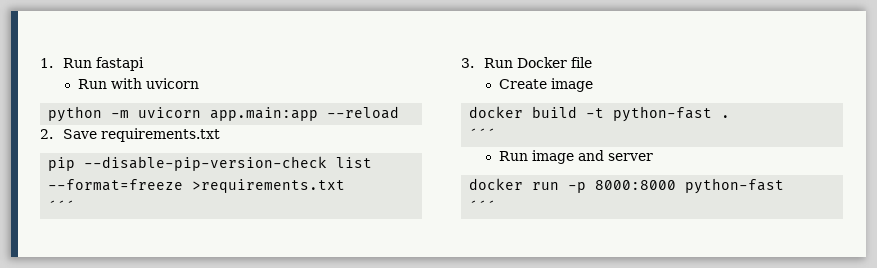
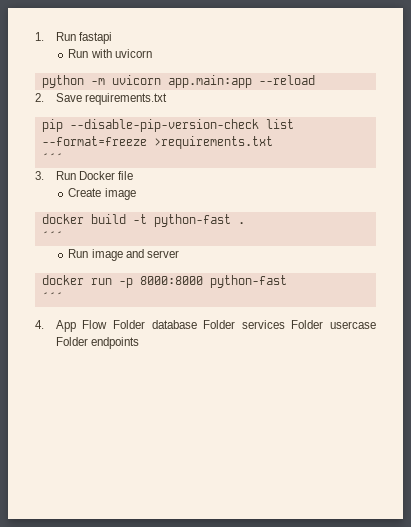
+ 4. App Flow Folder database Folder services Folder usercase Folder endpoints

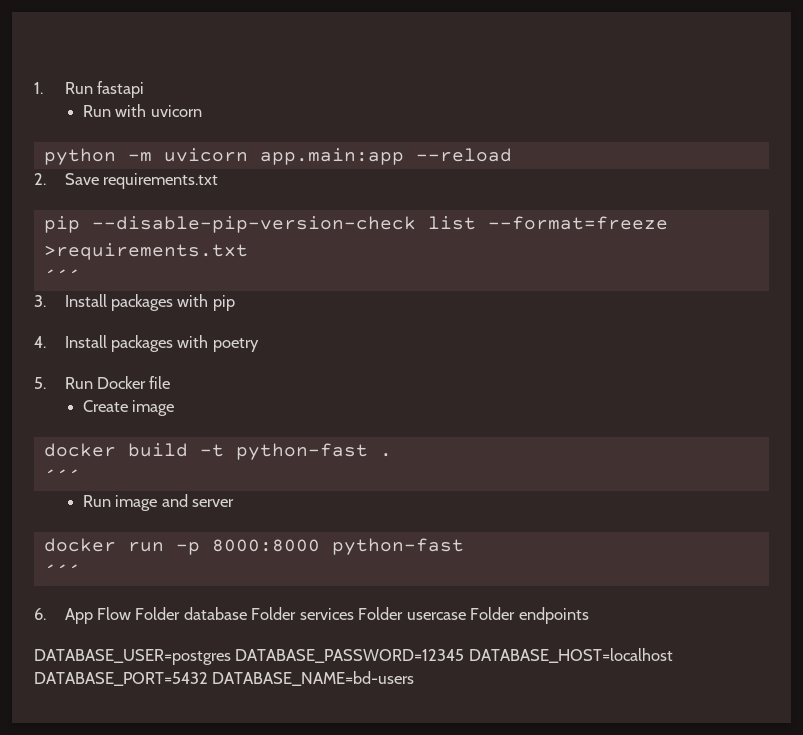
- 3. Run Docker file
+ 3. Install packages with pip
+ 4. Install packages with poetry
+ 5. Run Docker file
- 4. App Flow Folder database Folder services Folder usercase Folder endpoints
+ 6. App Flow Folder database Folder services Folder usercase Folder endpoints
+ DATABASE_USER=postgres DATABASE_PASSWORD=12345 DATABASE_HOST=localhost DATABASE_PORT=5432 DATABASE_NAME=bd-users

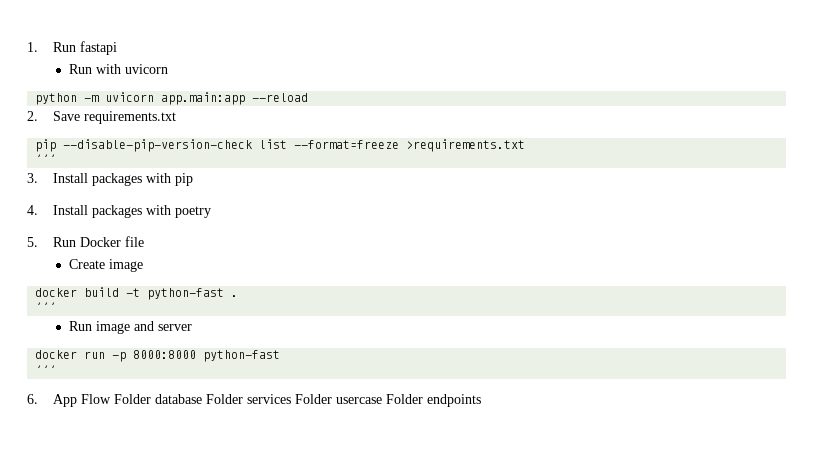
- DATABASE_USER=postgres DATABASE_PASSWORD=12345 DATABASE_HOST=localhost DATABASE_PORT=5432 DATABASE_NAME=bd-users

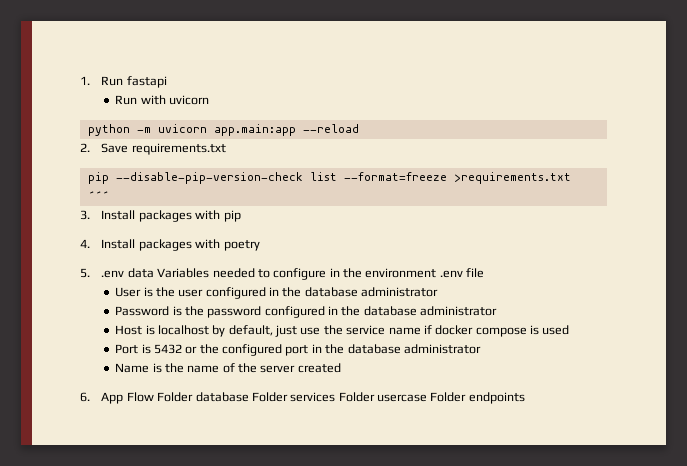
- 5. Run Docker file
- Create image
- docker build -t python-fast .
- ´´´
- Run image and server
- docker run -p 8000:8000 python-fast
- ´´´
+ 5. .env data Variables needed to configure in the environment .env file
+ User is the user configured in the database administrator
+ Password is the password configured in the database administrator
+ Host is localhost by default, just use the service name if docker compose is used
+ Port is 5432 or the configured port in the database administrator
+ Name is the name of the server created

